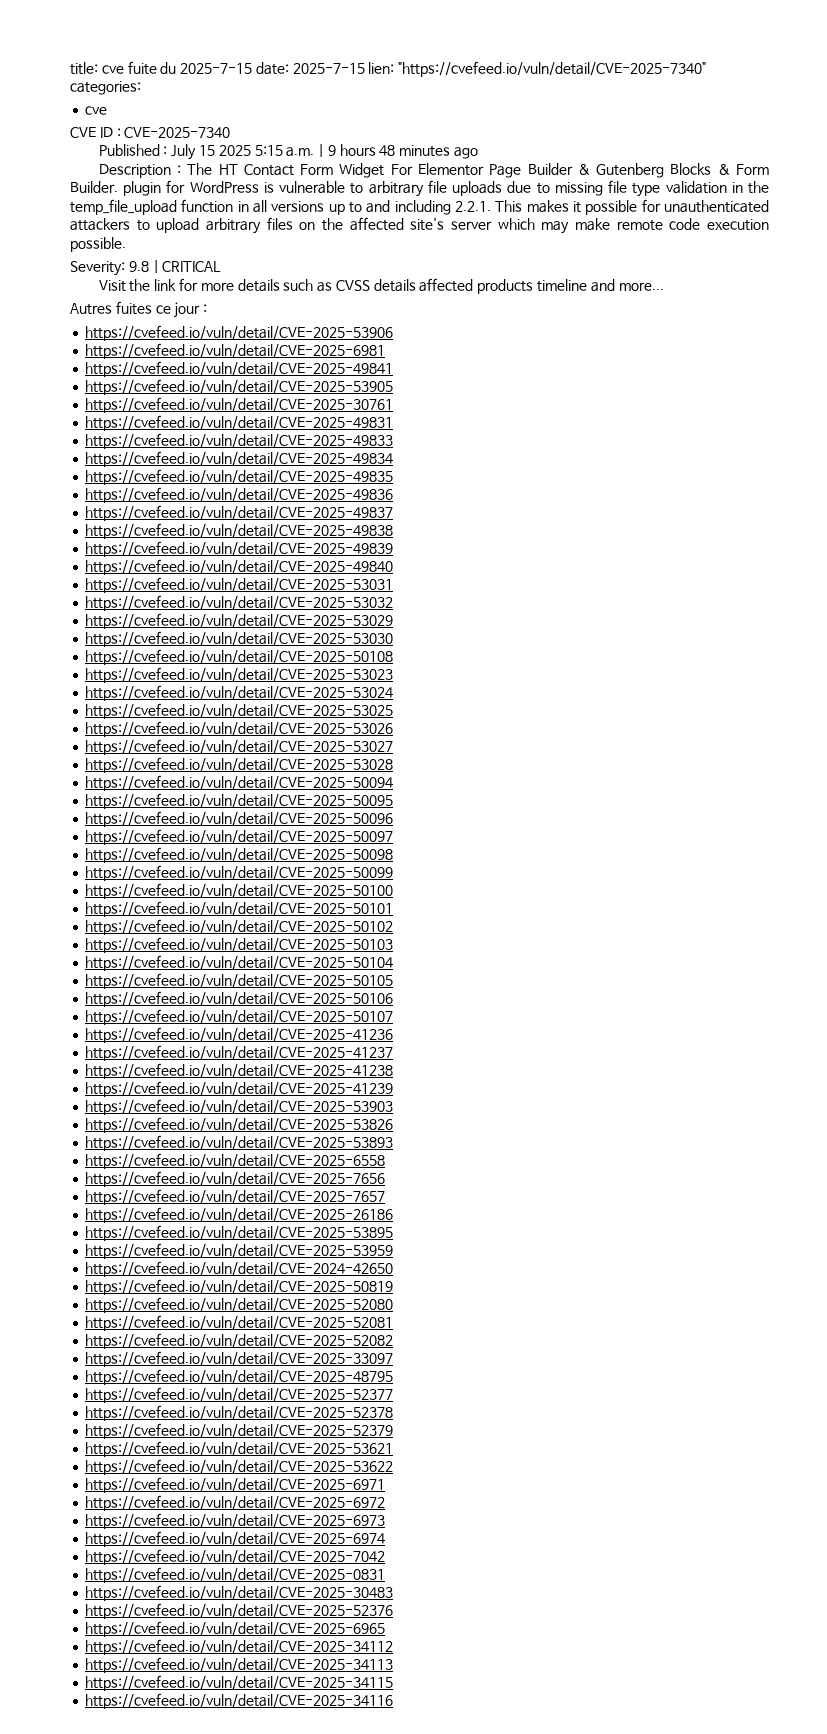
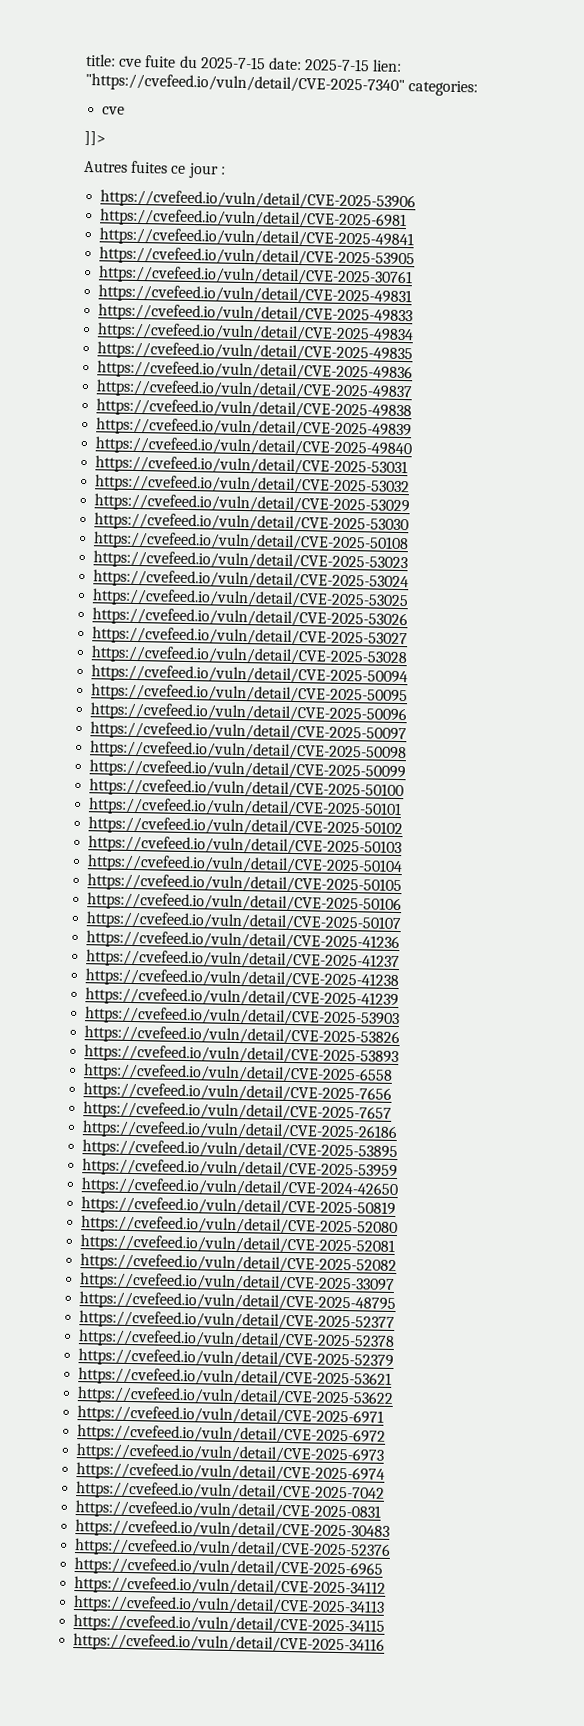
- CVE ID : CVE-2025-7340
- Published : July 15 2025 5:15 a.m. | 9 hours 48 minutes ago
- Description : The HT Contact Form Widget For Elementor Page Builder & Gutenberg Blocks & Form Builder. plugin for WordPress is vulnerable to arbitrary file uploads due to missing file type validation in the temp_file_upload function in all versions up to and including 2.2.1. This makes it possible for unauthenticated attackers to upload arbitrary files on the affected site's server which may make remote code execution possible.
- Severity: 9.8 | CRITICAL
- Visit the link for more details such as CVSS details affected products timeline and more...
+ ]]>

